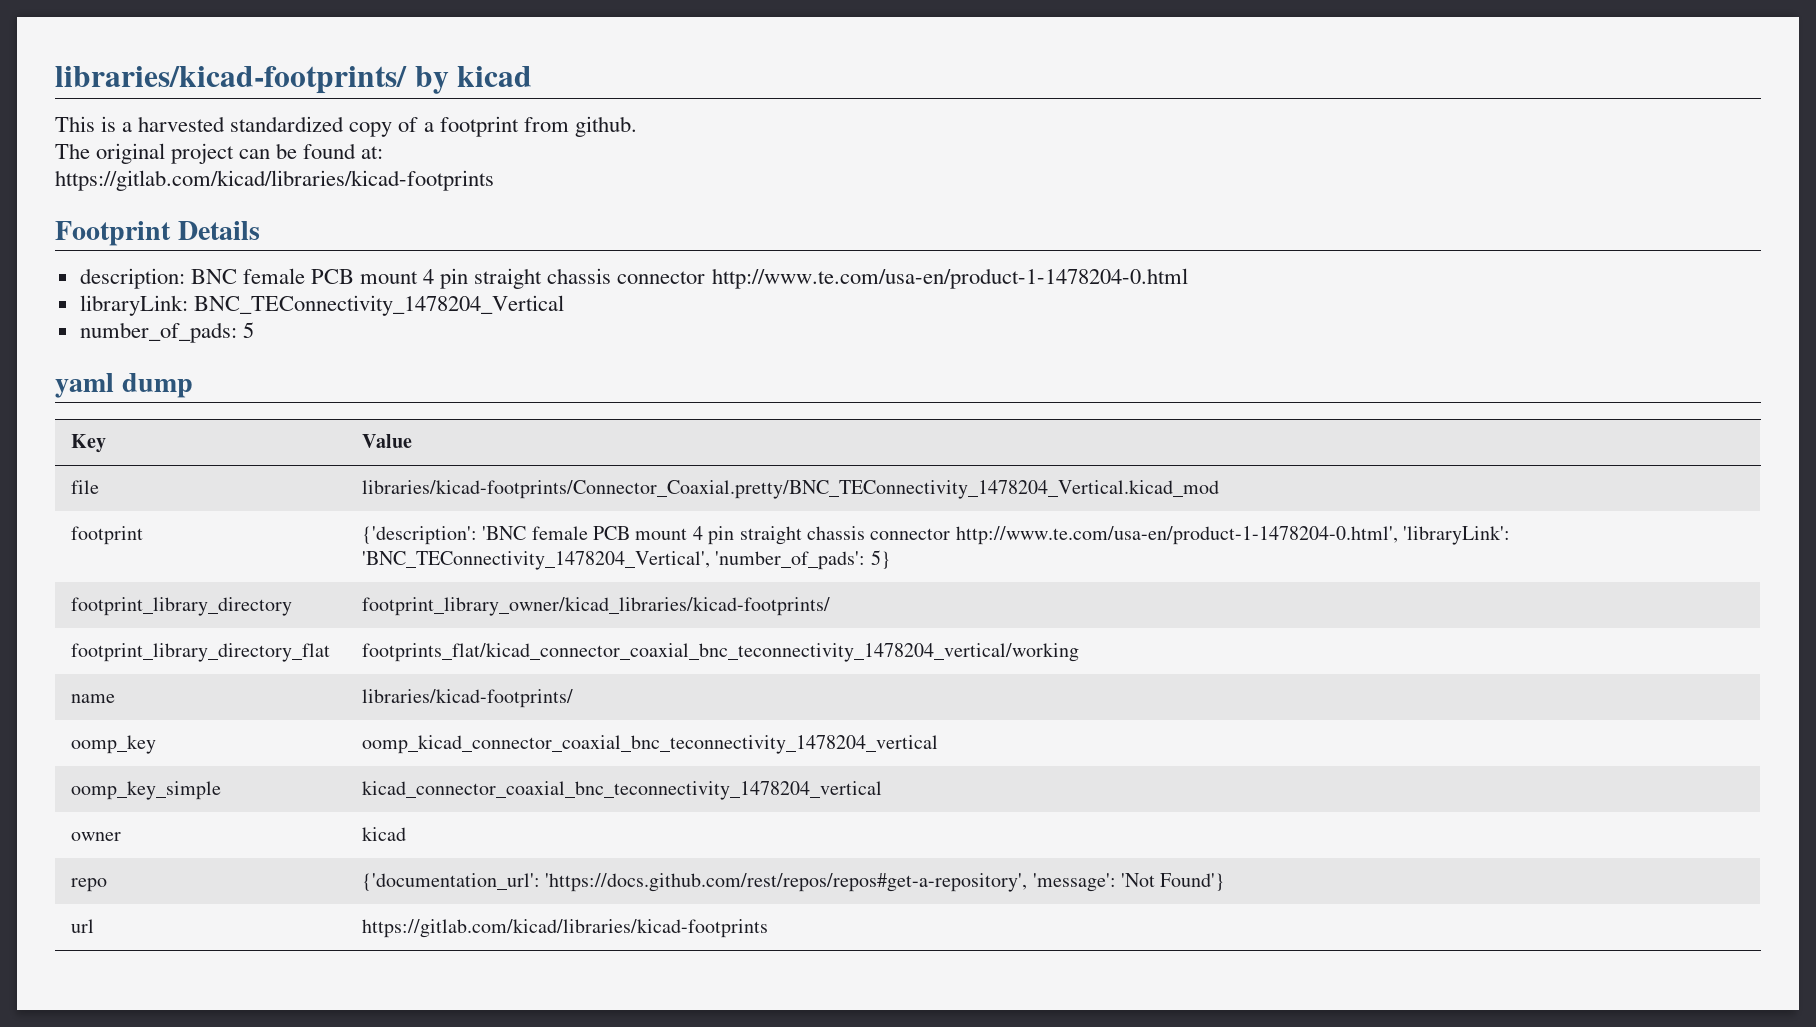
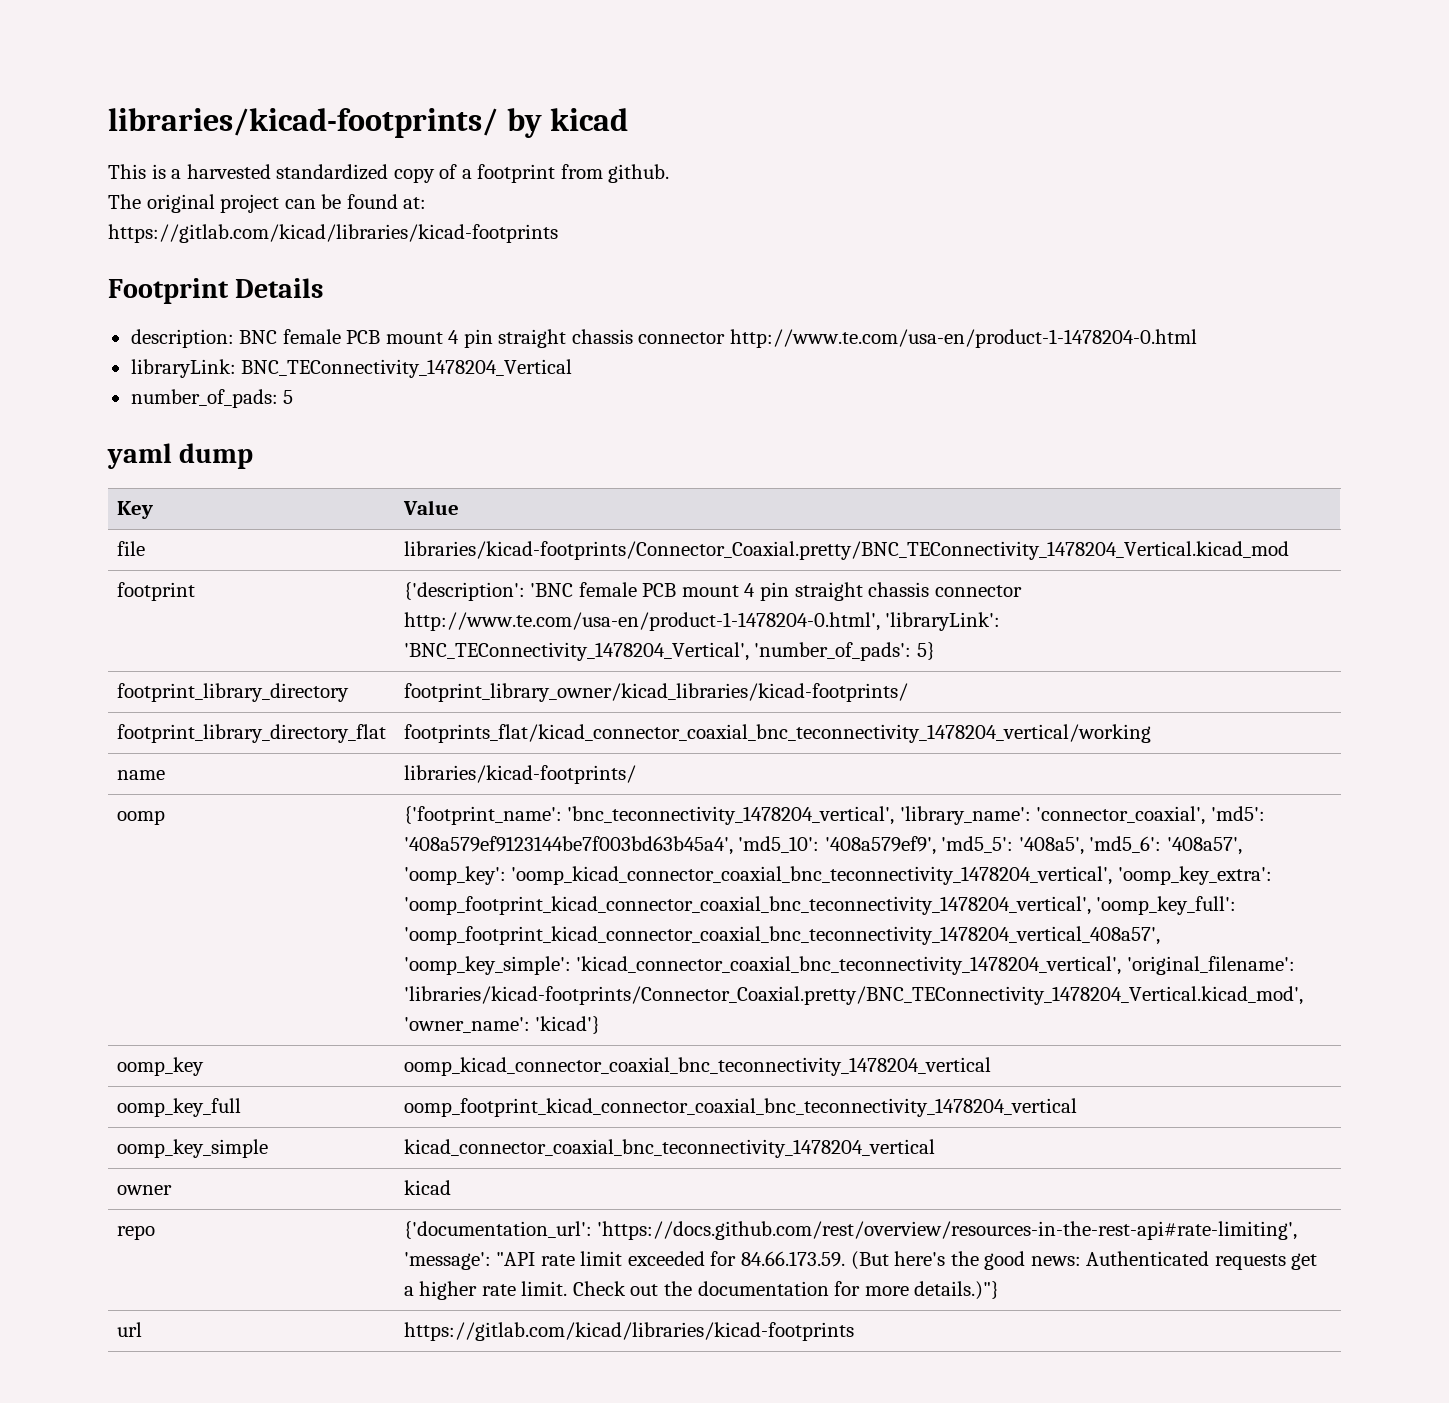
+ oomp | {'footprint_name': 'bnc_teconnectivity_1478204_vertical', 'library_name': 'connector_coaxial', 'md5': '408a579ef9123144be7f003bd63b45a4', 'md5_10': '408a579ef9', 'md5_5': '408a5', 'md5_6': '408a57', 'oomp_key': 'oomp_kicad_connector_coaxial_bnc_teconnectivity_1478204_vertical', 'oomp_key_extra': 'oomp_footprint_kicad_connector_coaxial_bnc_teconnectivity_1478204_vertical', 'oomp_key_full': 'oomp_footprint_kicad_connector_coaxial_bnc_teconnectivity_1478204_vertical_408a57', 'oomp_key_simple': 'kicad_connector_coaxial_bnc_teconnectivity_1478204_vertical', 'original_filename': 'libraries/kicad-footprints/Connector_Coaxial.pretty/BNC_TEConnectivity_1478204_Vertical.kicad_mod', 'owner_name': 'kicad'}
+ oomp_key_full | oomp_footprint_kicad_connector_coaxial_bnc_teconnectivity_1478204_vertical
- repo | {'documentation_url': 'https://docs.github.com/rest/repos/repos#get-a-repository', 'message': 'Not Found'}
+ repo | {'documentation_url': 'https://docs.github.com/rest/overview/resources-in-the-rest-api#rate-limiting', 'message': "API rate limit exceeded for 84.66.173.59. (But here's the good news: Authenticated requests get a higher rate limit. Check out the documentation for more details.)"}

